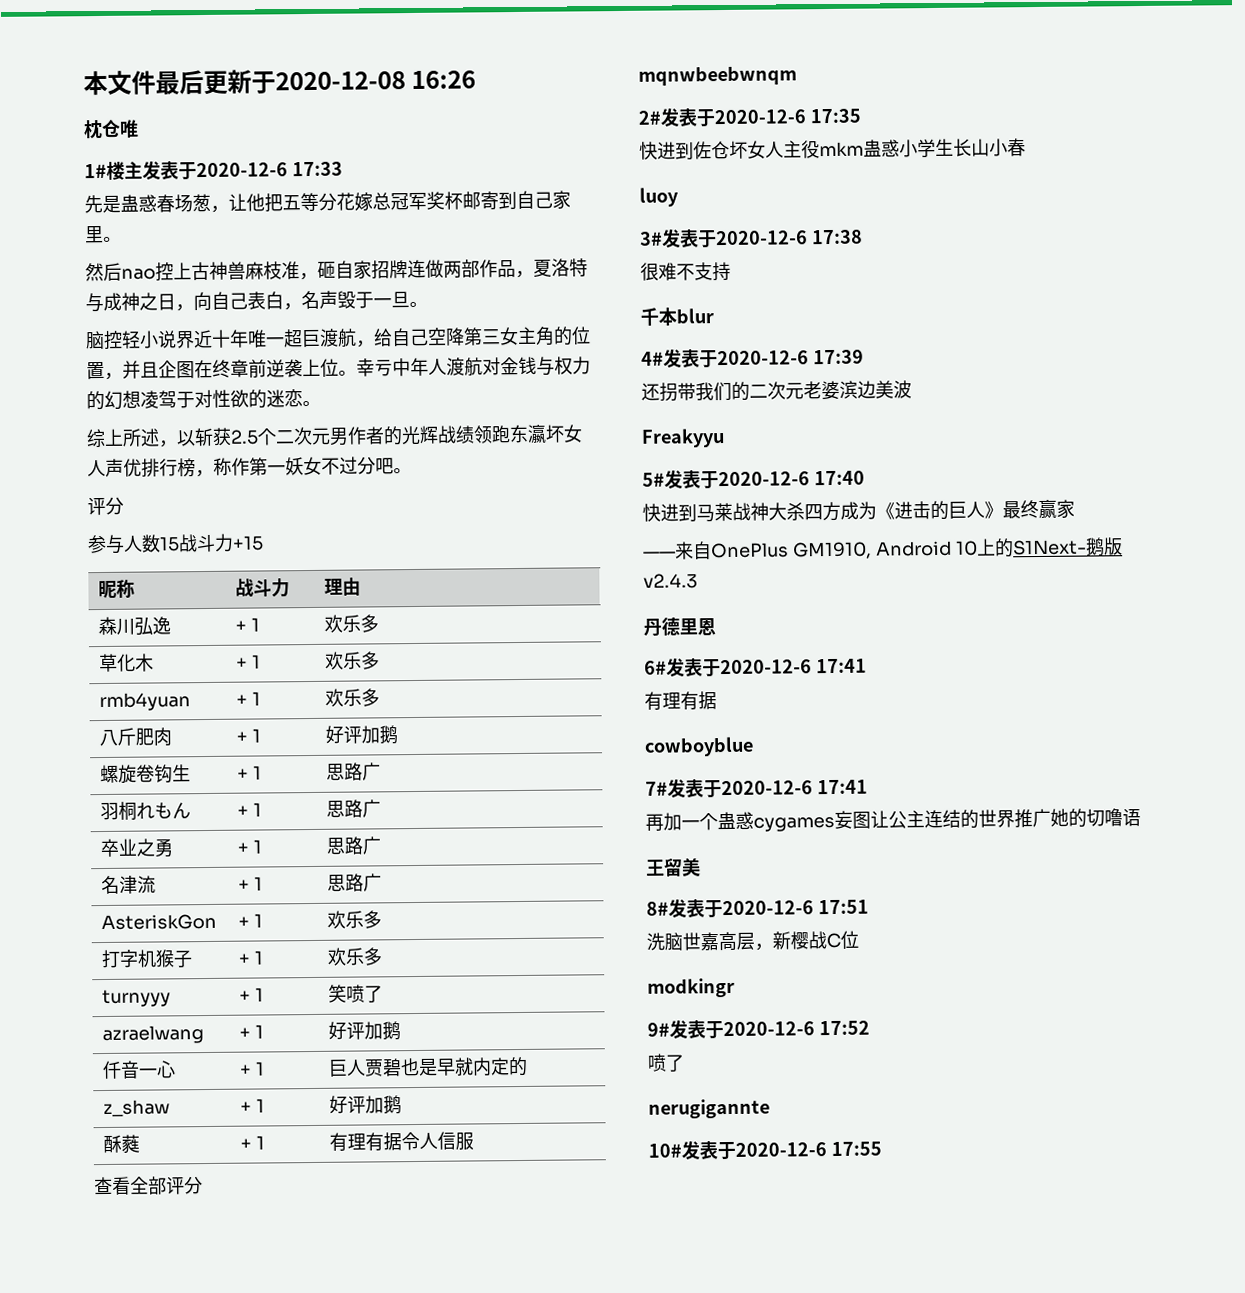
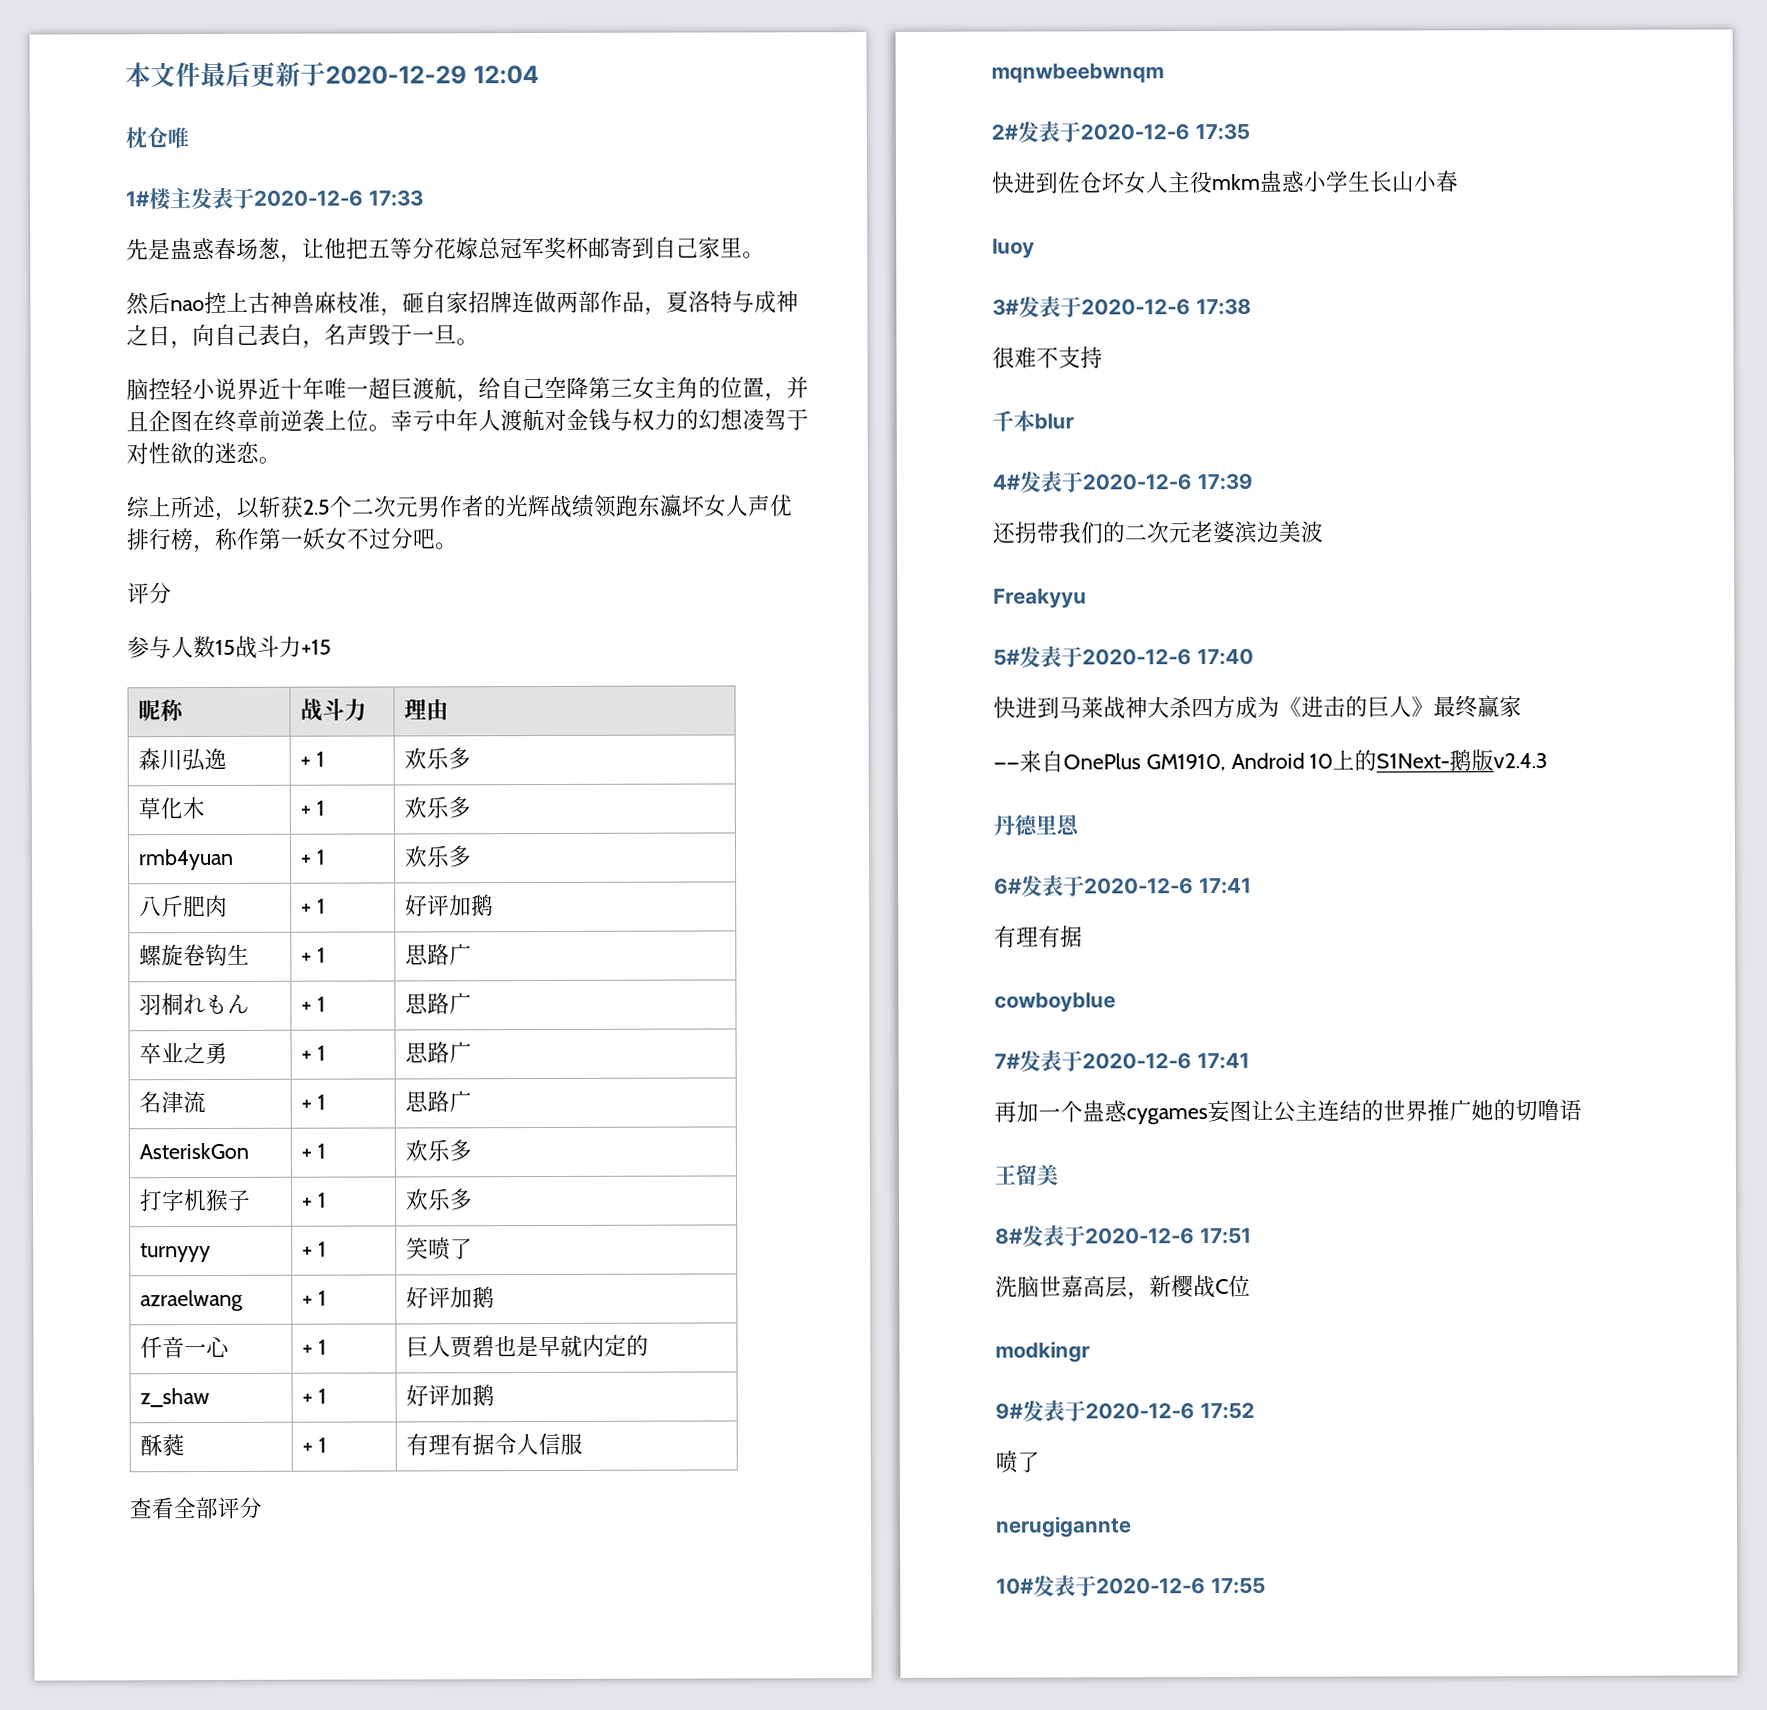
- 本文件最后更新于2020-12-08 16:26
+ 本文件最后更新于2020-12-29 12:04

